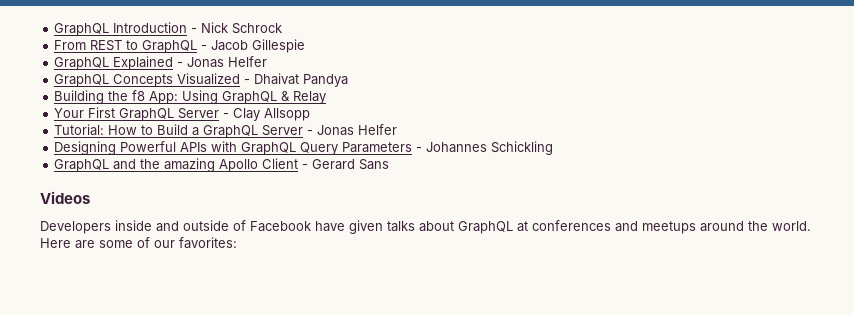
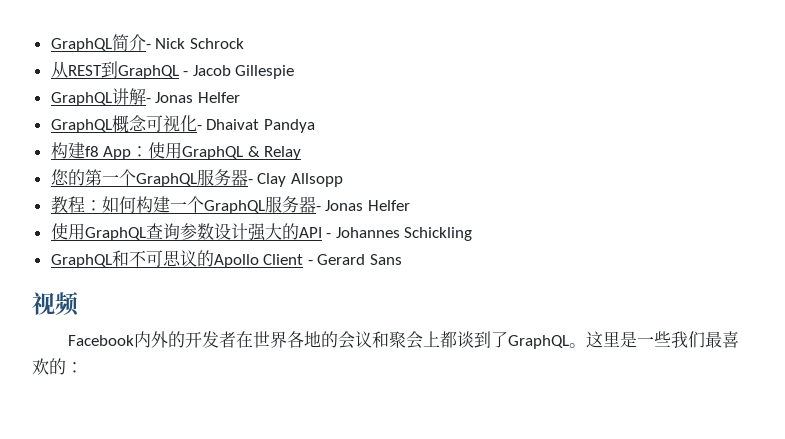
- GraphQL Introduction - Nick Schrock
+ GraphQL简介- Nick Schrock
- From REST to GraphQL - Jacob Gillespie
+ 从REST到GraphQL - Jacob Gillespie
- GraphQL Explained - Jonas Helfer
+ GraphQL讲解- Jonas Helfer
- GraphQL Concepts Visualized - Dhaivat Pandya
+ GraphQL概念可视化- Dhaivat Pandya
- Building the f8 App: Using GraphQL & Relay
- Your First GraphQL Server - Clay Allsopp
- Tutorial: How to Build a GraphQL Server - Jonas Helfer
- Designing Powerful APIs with GraphQL Query Parameters - Johannes Schickling
+ 构建f8 App：使用GraphQL & Relay
+ 您的第一个GraphQL服务器- Clay Allsopp
+ 教程：如何构建一个GraphQL服务器- Jonas Helfer
+ 使用GraphQL查询参数设计强大的API - Johannes Schickling
- GraphQL and the amazing Apollo Client - Gerard Sans
+ GraphQL和不可思议的Apollo Client - Gerard Sans
- Videos
- Developers inside and outside of Facebook have given talks about GraphQL at conferences and meetups around the world. Here are some of our favorites:
+ 视频
+ Facebook内外的开发者在世界各地的会议和聚会上都谈到了GraphQL。这里是一些我们最喜欢的：

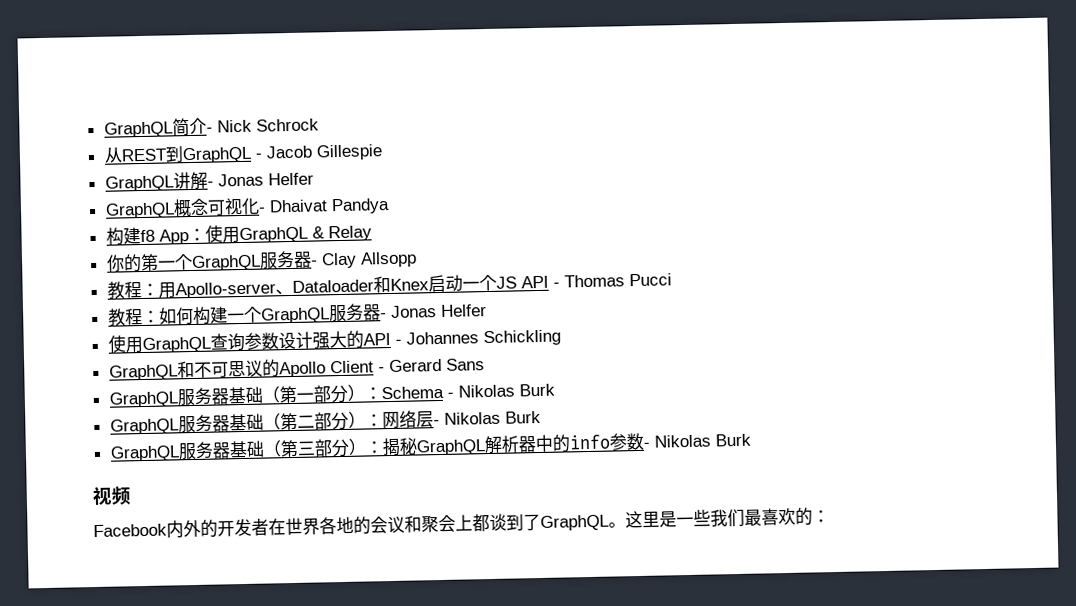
- 您的第一个GraphQL服务器- Clay Allsopp
+ 你的第一个GraphQL服务器- Clay Allsopp
+ 教程：用Apollo-server、Dataloader和Knex启动一个JS API - Thomas Pucci
+ GraphQL服务器基础（第一部分）：Schema - Nikolas Burk
+ GraphQL服务器基础（第二部分）：网络层- Nikolas Burk
+ GraphQL服务器基础（第三部分）：揭秘GraphQL解析器中的info参数- Nikolas Burk

